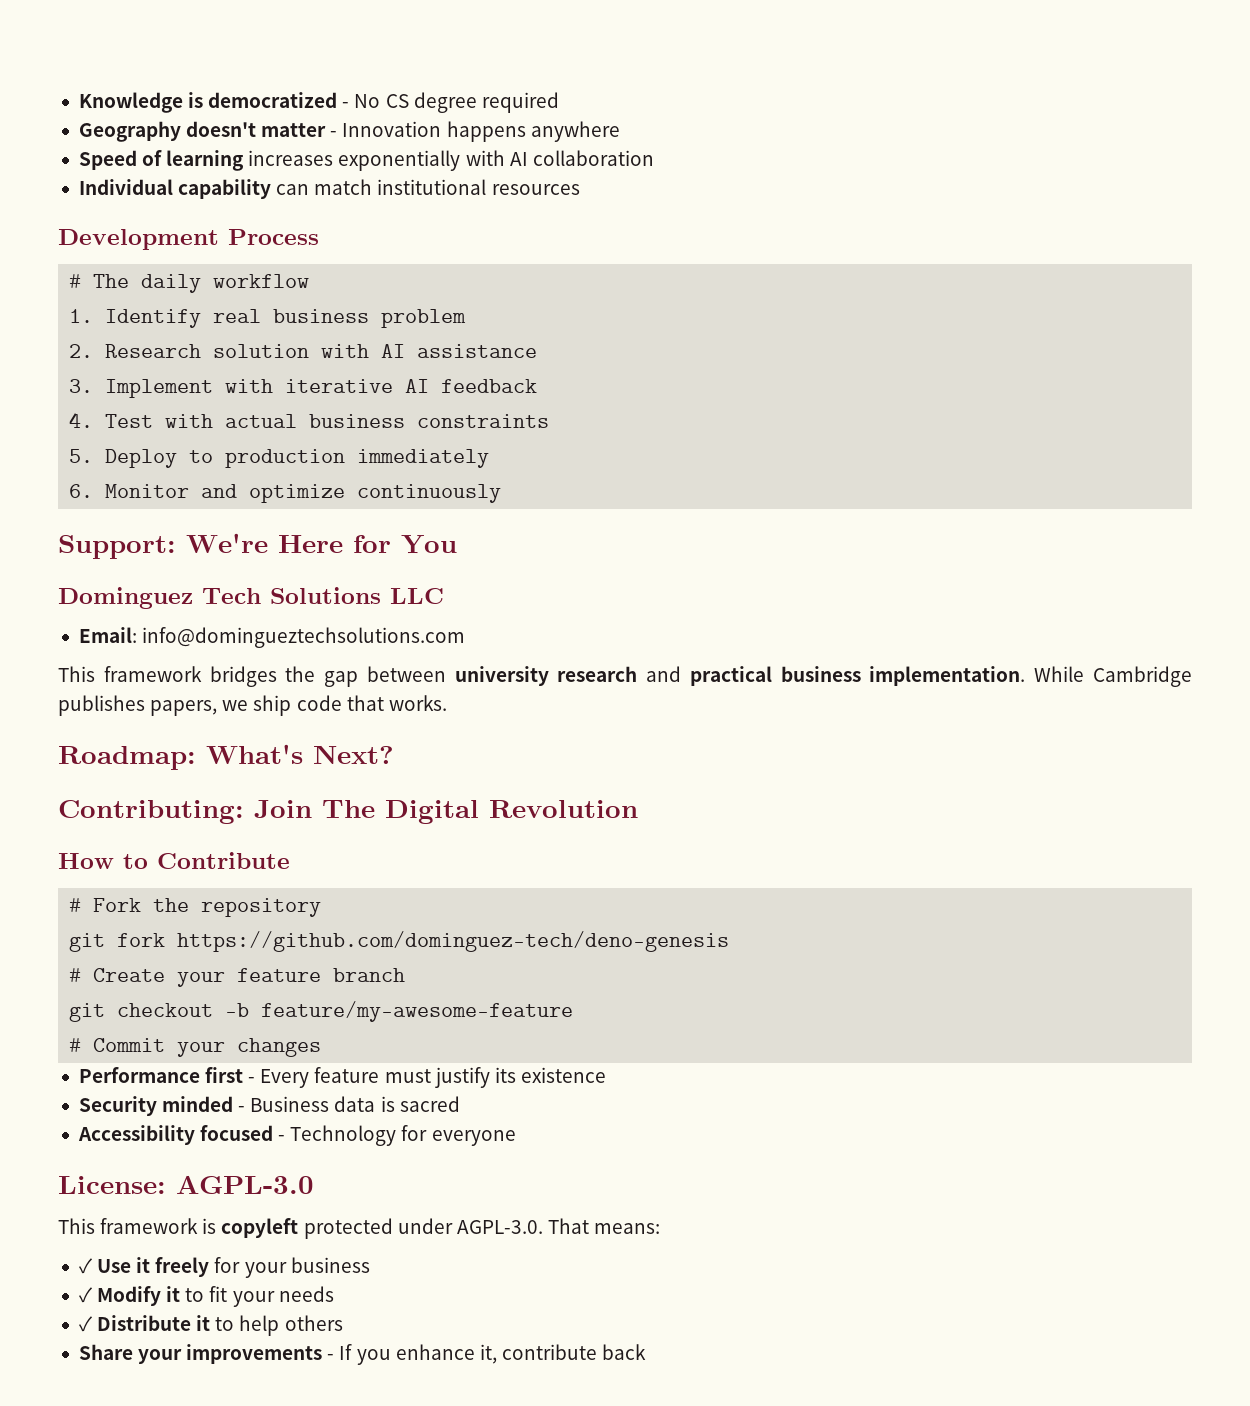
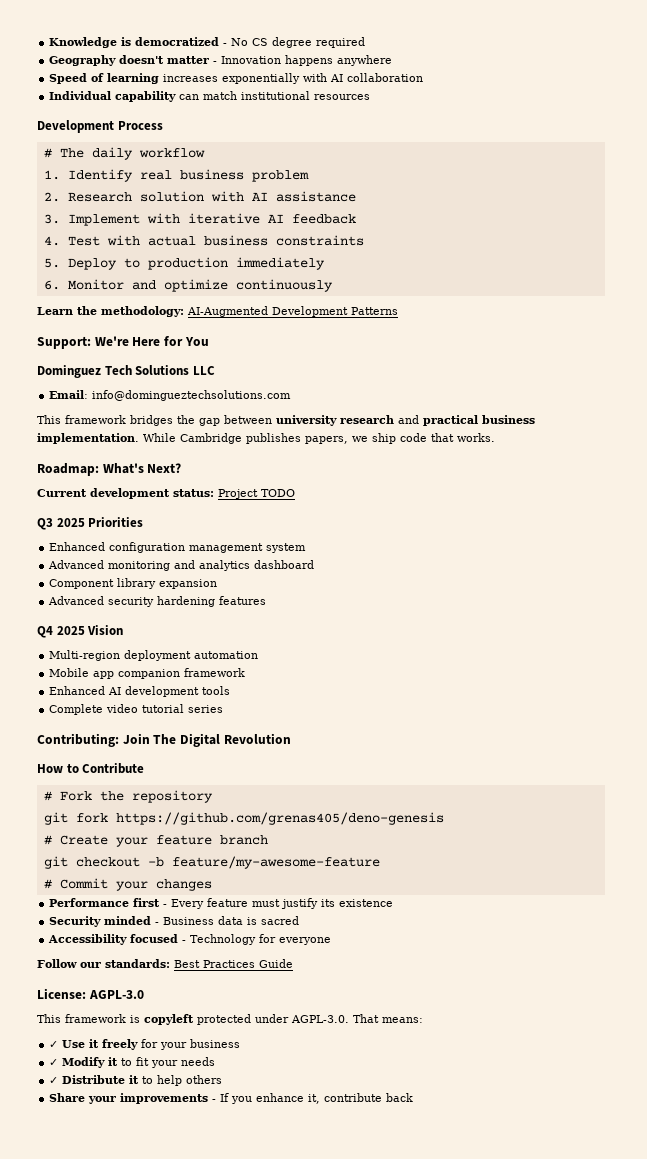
+ Learn the methodology: AI-Augmented Development Patterns
+ Current development status: Project TODO
+ Q3 2025 Priorities
+ Enhanced configuration management system
+ Advanced monitoring and analytics dashboard
+ Component library expansion
+ Advanced security hardening features
+ Q4 2025 Vision
+ Multi-region deployment automation
+ Mobile app companion framework
+ Enhanced AI development tools
+ Complete video tutorial series
- git fork https://github.com/dominguez-tech/deno-genesis
+ git fork https://github.com/grenas405/deno-genesis
+ Follow our standards: Best Practices Guide

